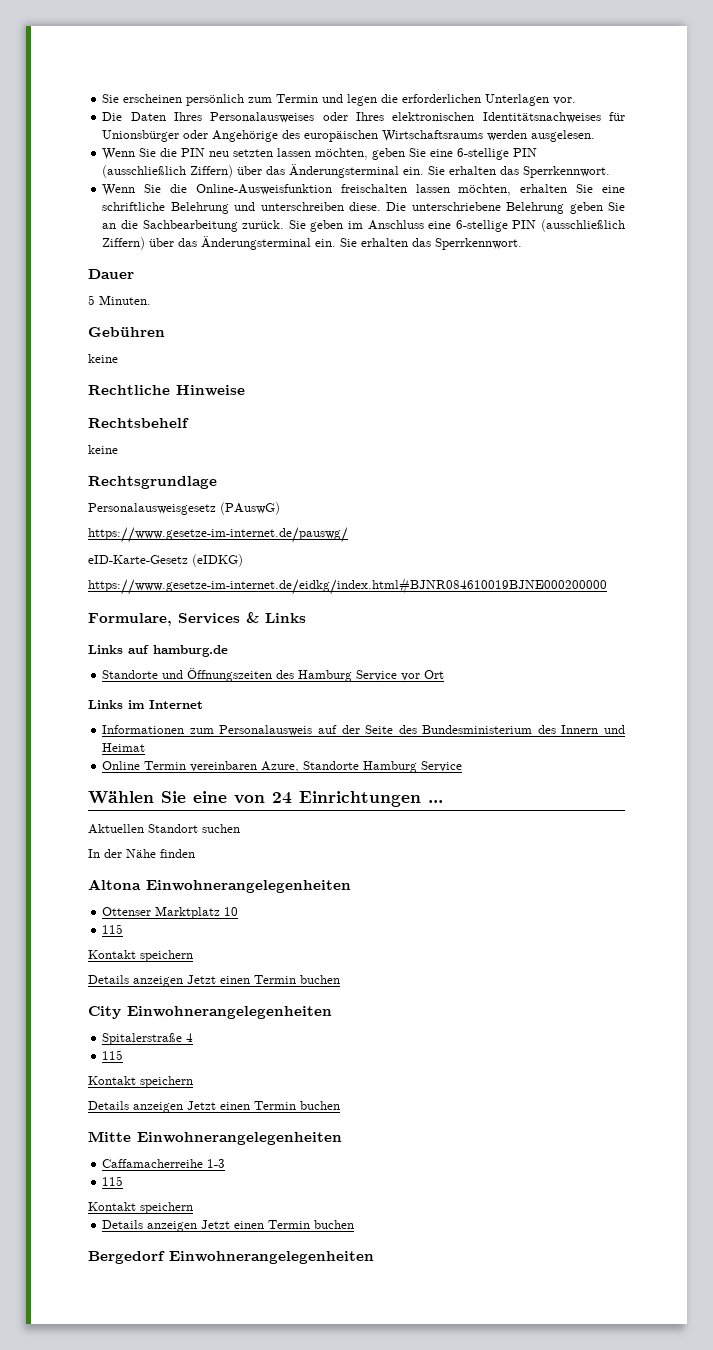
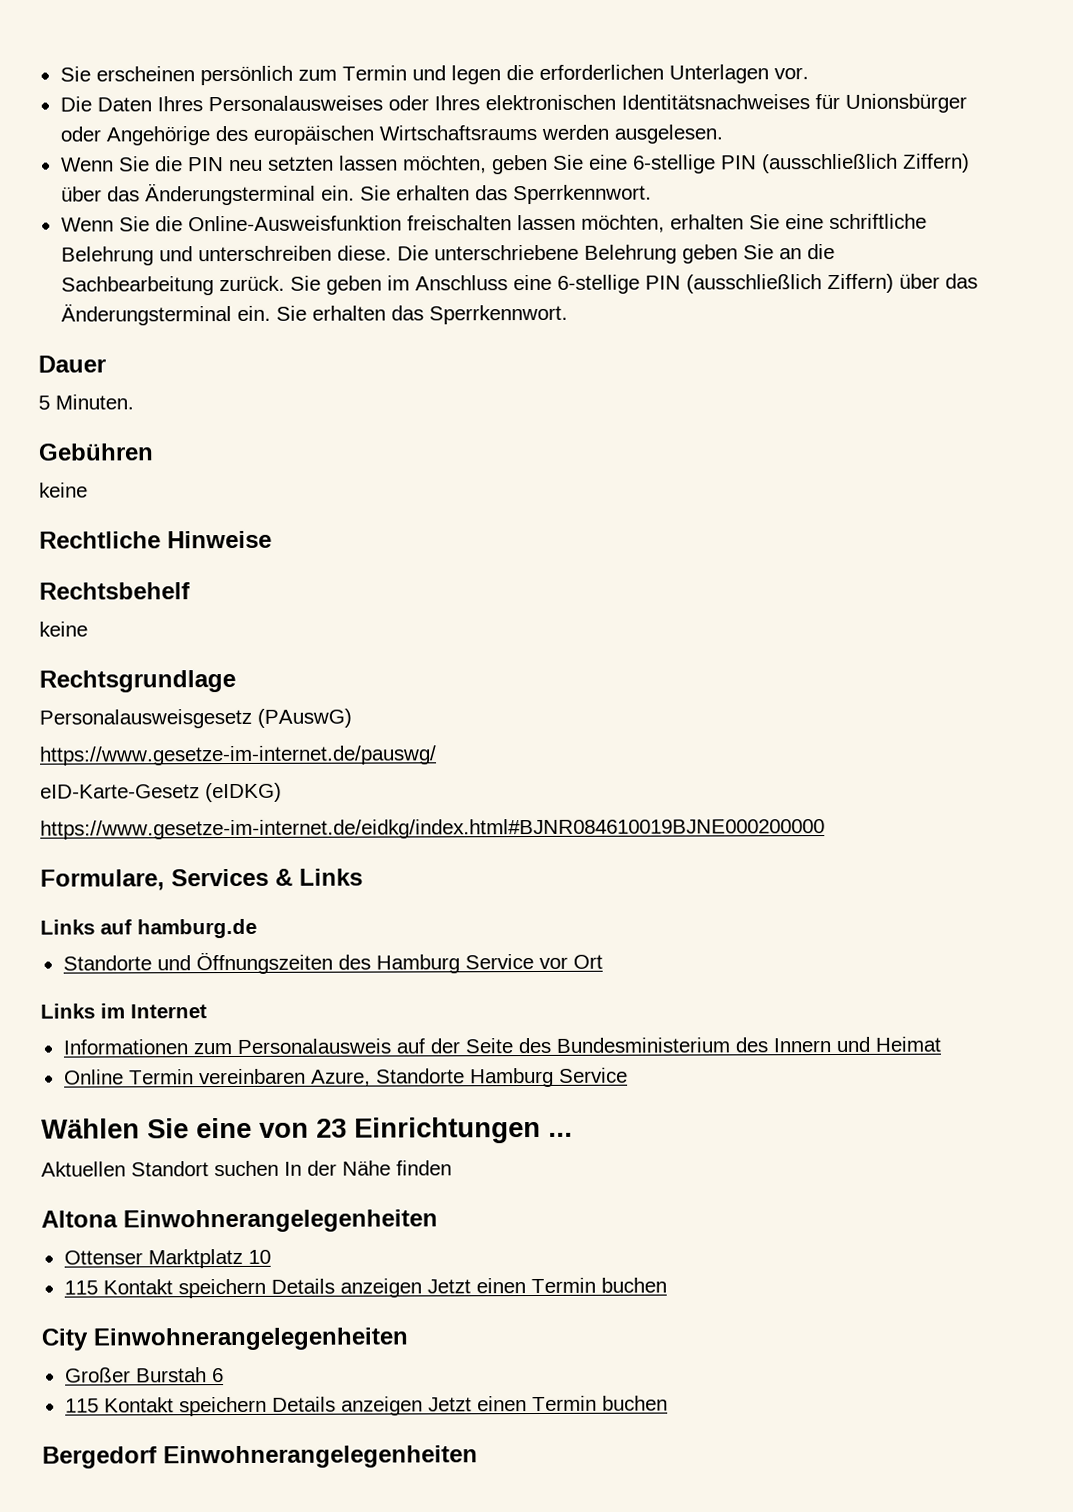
- Wählen Sie eine von 24 Einrichtungen ...
+ Wählen Sie eine von 23 Einrichtungen ...
- Aktuellen Standort suchen
- In der Nähe finden
+ Aktuellen Standort suchen In der Nähe finden
  Ottenser Marktplatz 10
- 115
- Kontakt speichern
- Details anzeigen Jetzt einen Termin buchen
+ 115 Kontakt speichern Details anzeigen Jetzt einen Termin buchen
- Spitalerstraße 4
- 115
- Kontakt speichern
- Details anzeigen Jetzt einen Termin buchen
- Mitte Einwohnerangelegenheiten
- Caffamacherreihe 1-3
- 115
- Kontakt speichern
- Details anzeigen Jetzt einen Termin buchen
+ Großer Burstah 6
+ 115 Kontakt speichern Details anzeigen Jetzt einen Termin buchen

